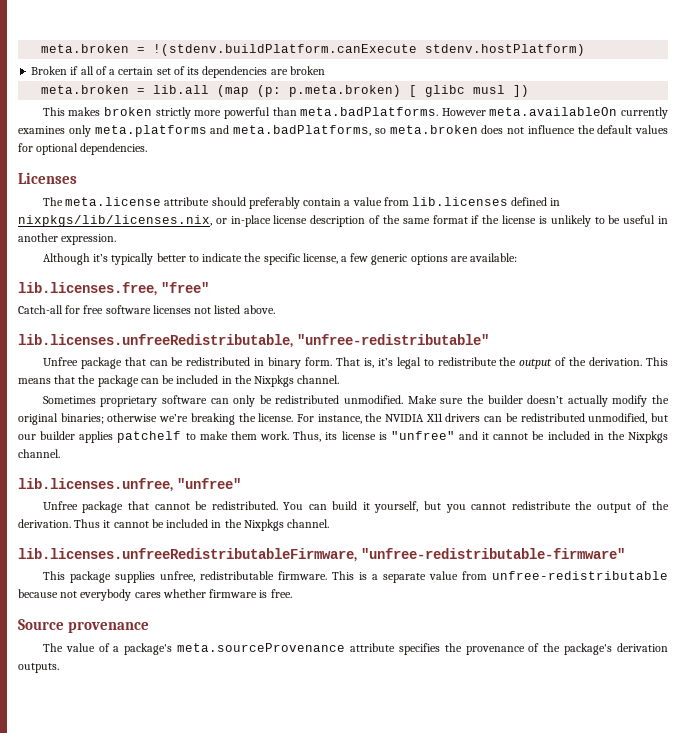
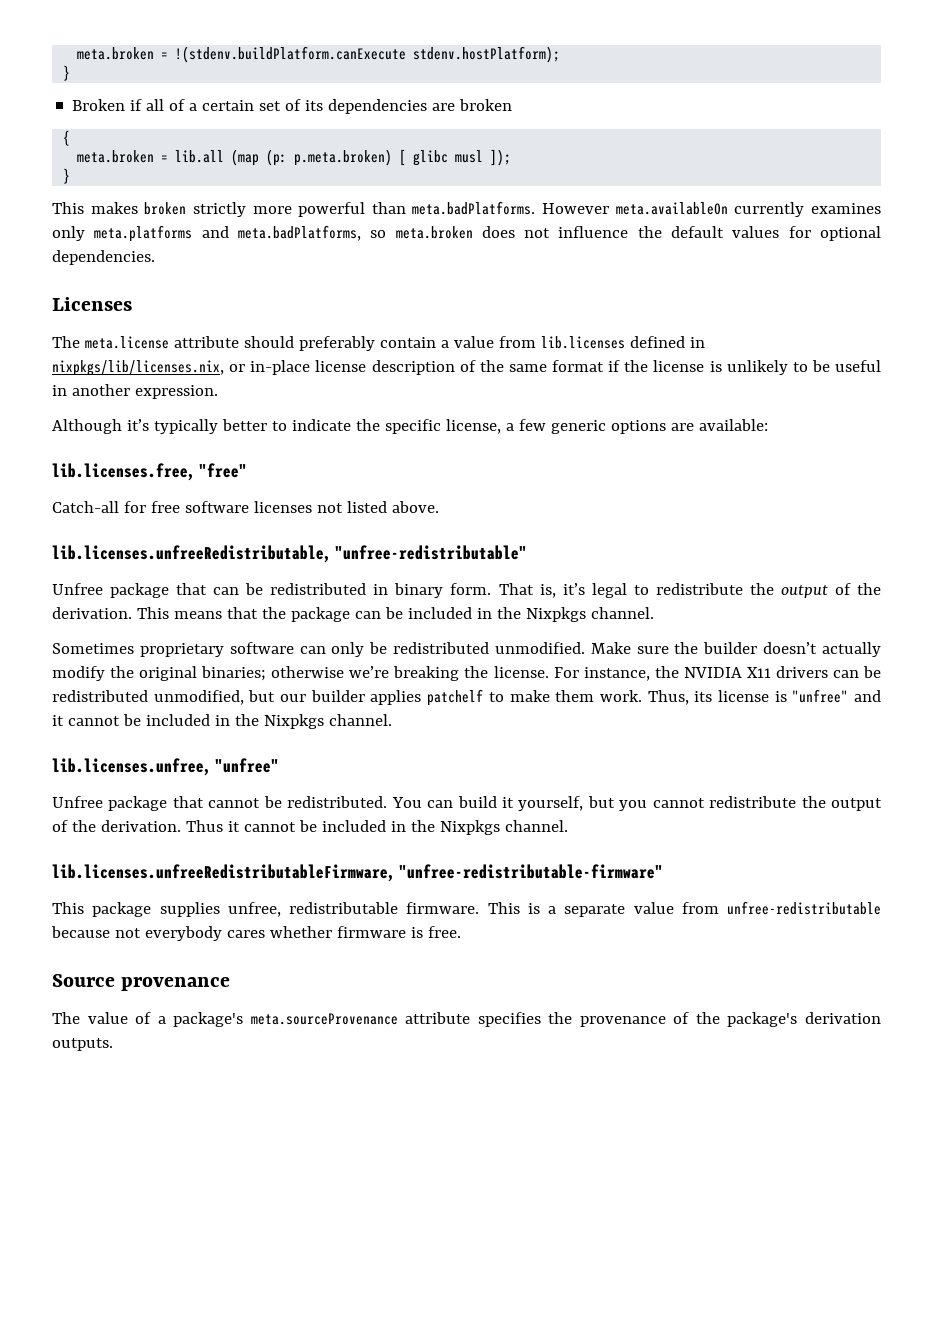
- meta.broken = !(stdenv.buildPlatform.canExecute stdenv.hostPlatform)
+ meta.broken = !(stdenv.buildPlatform.canExecute stdenv.hostPlatform);
+ }
+ {
- meta.broken = lib.all (map (p: p.meta.broken) [ glibc musl ])
+ meta.broken = lib.all (map (p: p.meta.broken) [ glibc musl ]);
+ }

